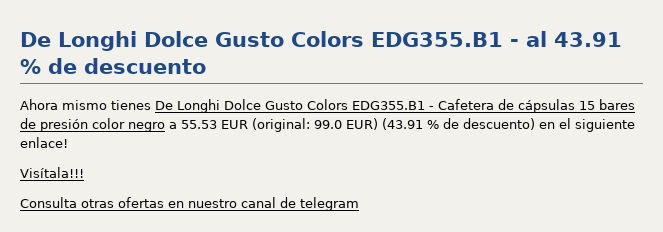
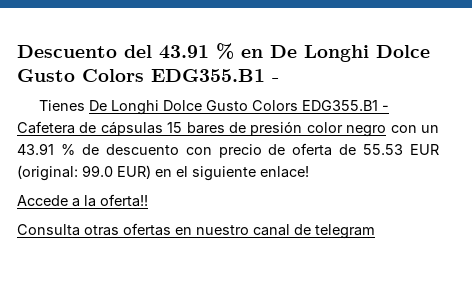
- De Longhi Dolce Gusto Colors EDG355.B1 - al 43.91 % de descuento
- Ahora mismo tienes De Longhi Dolce Gusto Colors EDG355.B1 - Cafetera de cápsulas 15 bares de presión color negro a 55.53 EUR (original: 99.0 EUR) (43.91 % de descuento) en el siguiente enlace!
+ Descuento del 43.91 % en De Longhi Dolce Gusto Colors EDG355.B1 -
+ Tienes De Longhi Dolce Gusto Colors EDG355.B1 - Cafetera de cápsulas 15 bares de presión color negro con un 43.91 % de descuento con precio de oferta de 55.53 EUR (original: 99.0 EUR) en el siguiente enlace!
- Visítala!!!
+ Accede a la oferta!!

